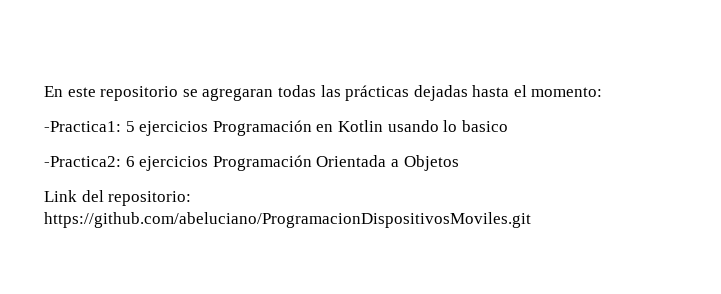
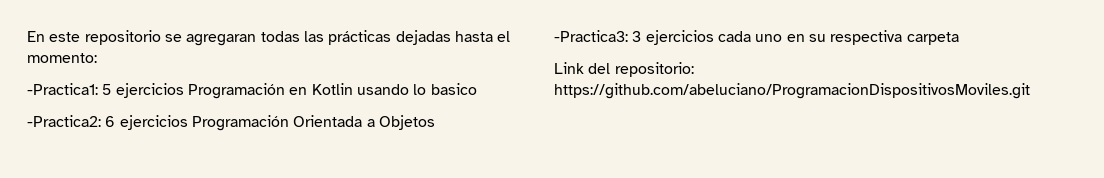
+ -Practica3: 3 ejercicios cada uno en su respectiva carpeta

